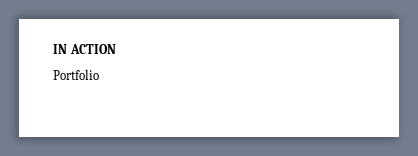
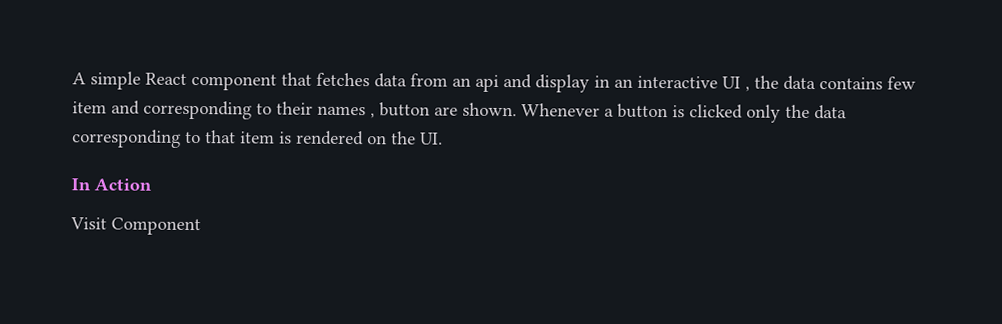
- IN ACTION
- Portfolio
+ A simple React component that fetches data from an api and display in an interactive UI , the data contains few item and corresponding to their names , button are shown. Whenever a button is clicked only the data corresponding to that item is rendered on the UI.
+ In Action
+ Visit Component

